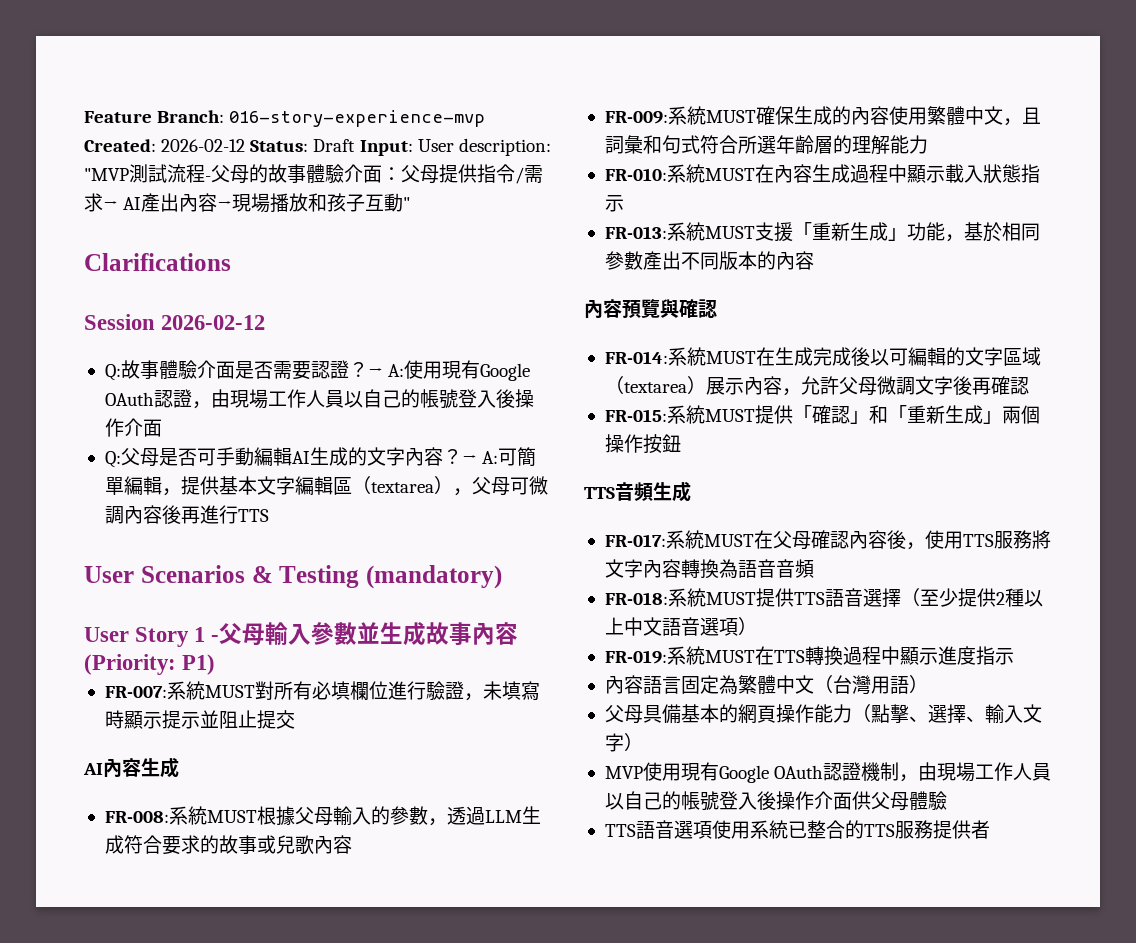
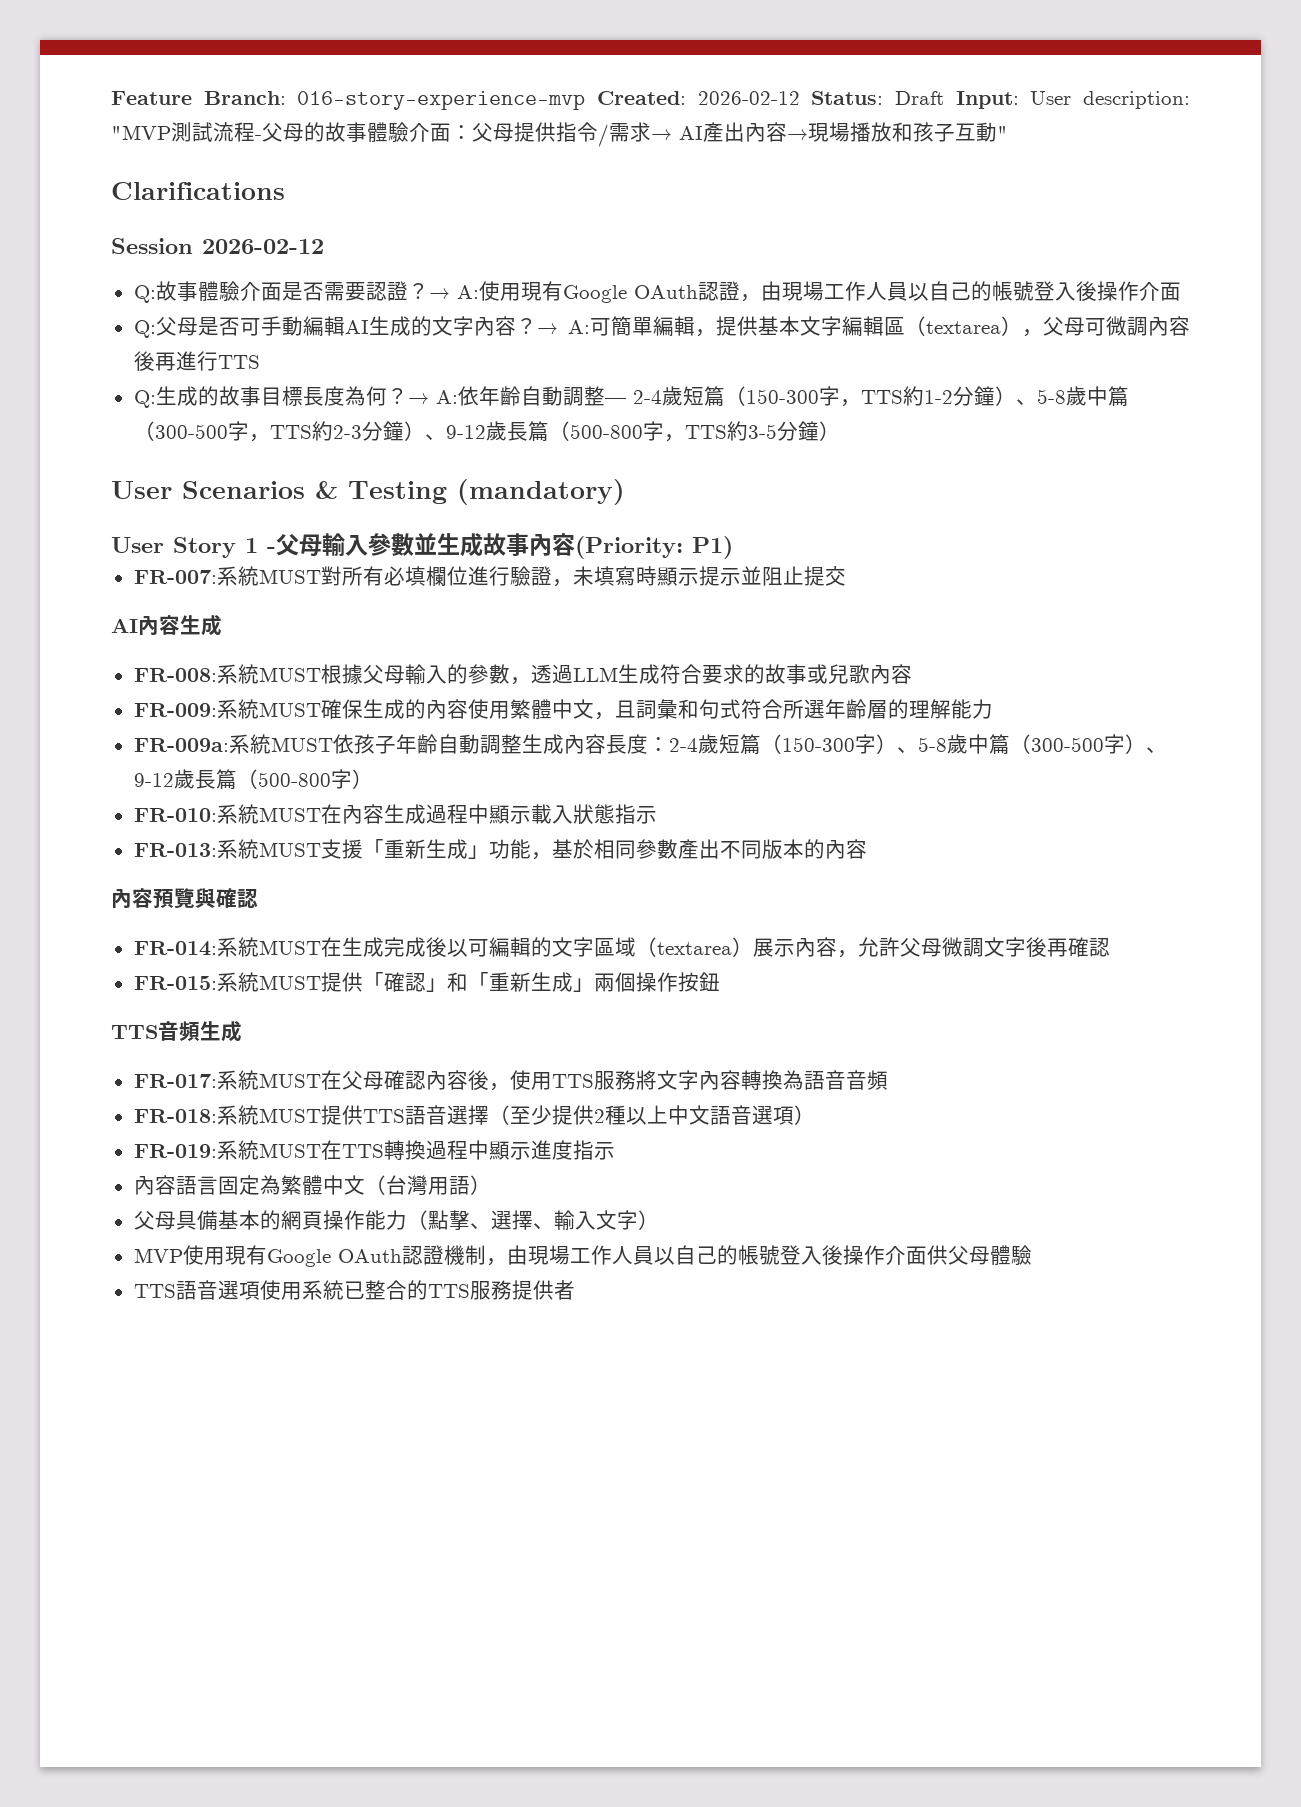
+ Q:生成的故事目標長度為何？→ A:依年齡自動調整— 2-4歲短篇（150-300字，TTS約1-2分鐘）、5-8歲中篇（300-500字，TTS約2-3分鐘）、9-12歲長篇（500-800字，TTS約3-5分鐘）
+ FR-009a:系統MUST依孩子年齡自動調整生成內容長度：2-4歲短篇（150-300字）、5-8歲中篇（300-500字）、9-12歲長篇（500-800字）

